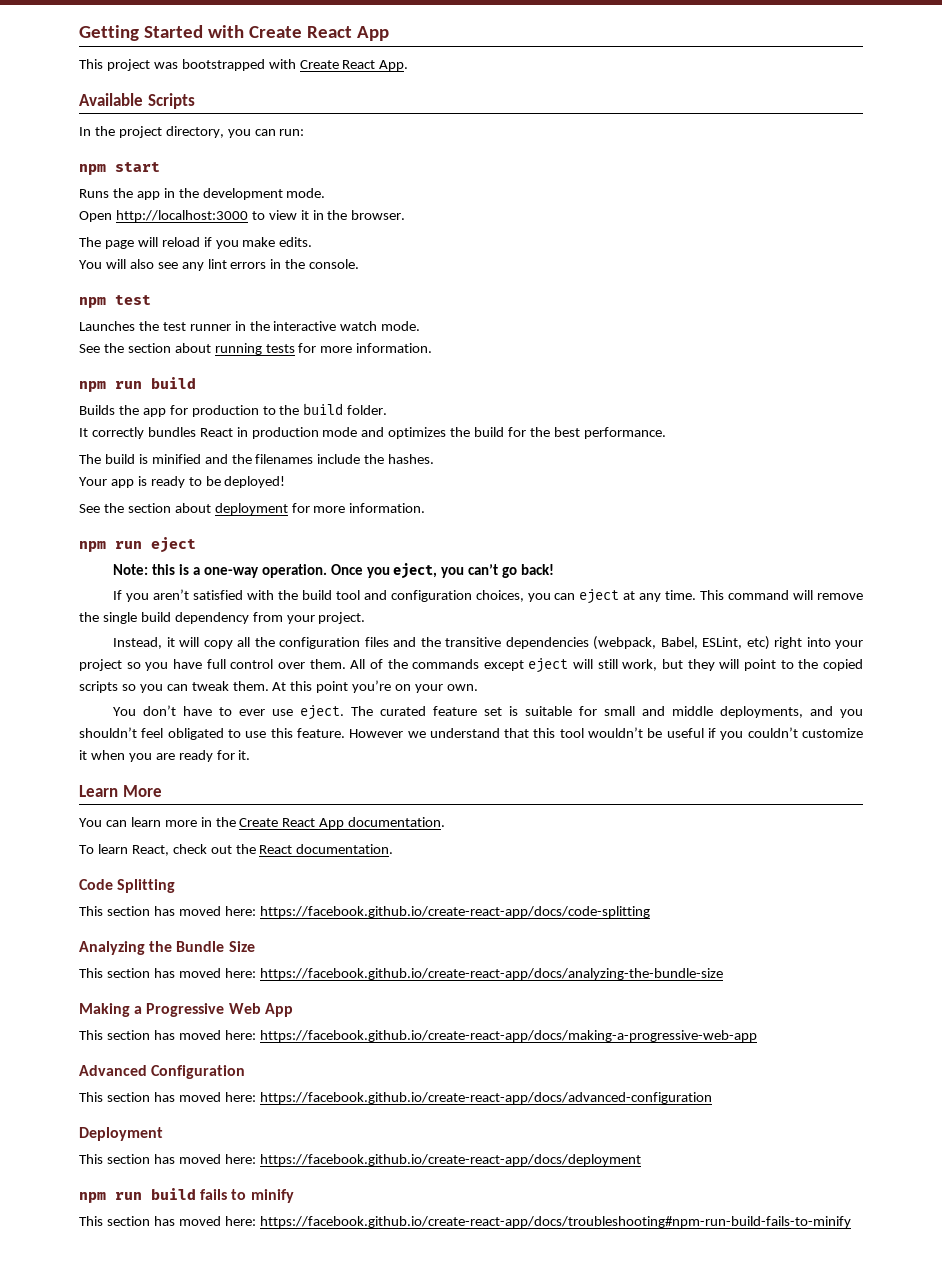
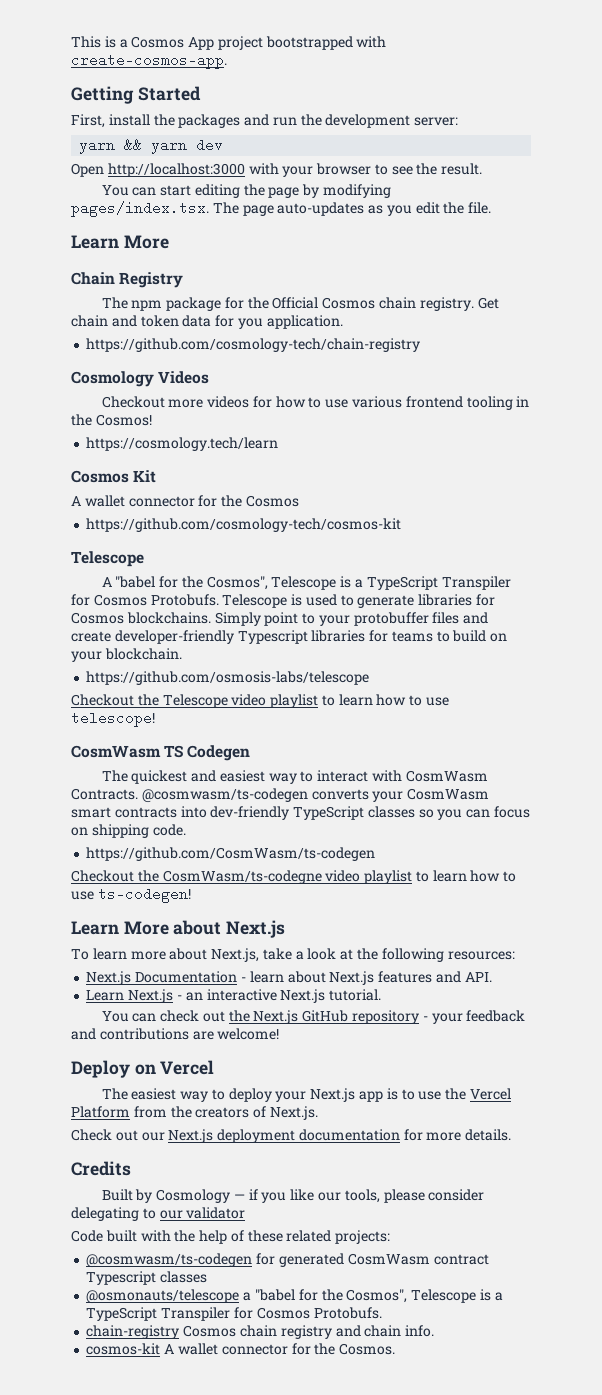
- Getting Started with Create React App
- This project was bootstrapped with Create React App.
- Available Scripts
- In the project directory, you can run:
- npm start
- Runs the app in the development mode.
- Open http://localhost:3000 to view it in the browser.
- The page will reload if you make edits.
- You will also see any lint errors in the console.
- npm test
- Launches the test runner in the interactive watch mode.
- See the section about running tests for more information.
- npm run build
- Builds the app for production to the build folder.
- It correctly bundles React in production mode and optimizes the build for the best performance.
- The build is minified and the filenames include the hashes.
- Your app is ready to be deployed!
- See the section about deployment for more information.
- npm run eject
- Note: this is a one-way operation. Once you eject, you can’t go back!
- If you aren’t satisfied with the build tool and configuration choices, you can eject at any time. This command will remove the single build dependency from your project.
- Instead, it will copy all the configuration files and the transitive dependencies (webpack, Babel, ESLint, etc) right into your project so you have full control over them. All of the commands except eject will still work, but they will point to the copied scripts so you can tweak them. At this point you’re on your own.
- You don’t have to ever use eject. The curated feature set is suitable for small and middle deployments, and you shouldn’t feel obligated to use this feature. However we understand that this tool wouldn’t be useful if you couldn’t customize it when you are ready for it.
+ This is a Cosmos App project bootstrapped with create-cosmos-app.
+ Getting Started
+ First, install the packages and run the development server:
+ yarn && yarn dev
+ Open http://localhost:3000 with your browser to see the result.
+ You can start editing the page by modifying pages/index.tsx. The page auto-updates as you edit the file.
  Learn More
- You can learn more in the Create React App documentation.
- To learn React, check out the React documentation.
- Code Splitting
- This section has moved here: https://facebook.github.io/create-react-app/docs/code-splitting
- Analyzing the Bundle Size
- This section has moved here: https://facebook.github.io/create-react-app/docs/analyzing-the-bundle-size
- Making a Progressive Web App
- This section has moved here: https://facebook.github.io/create-react-app/docs/making-a-progressive-web-app
- Advanced Configuration
- This section has moved here: https://facebook.github.io/create-react-app/docs/advanced-configuration
- Deployment
- This section has moved here: https://facebook.github.io/create-react-app/docs/deployment
- npm run build fails to minify
- This section has moved here: https://facebook.github.io/create-react-app/docs/troubleshooting#npm-run-build-fails-to-minify
+ Chain Registry
+ The npm package for the Official Cosmos chain registry. Get chain and token data for you application.
+ https://github.com/cosmology-tech/chain-registry
+ Cosmology Videos
+ Checkout more videos for how to use various frontend tooling in the Cosmos!
+ https://cosmology.tech/learn
+ Cosmos Kit
+ A wallet connector for the Cosmos
+ https://github.com/cosmology-tech/cosmos-kit
+ Telescope
+ A "babel for the Cosmos", Telescope is a TypeScript Transpiler for Cosmos Protobufs. Telescope is used to generate libraries for Cosmos blockchains. Simply point to your protobuffer files and create developer-friendly Typescript libraries for teams to build on your blockchain.
+ https://github.com/osmosis-labs/telescope
+ Checkout the Telescope video playlist to learn how to use telescope!
+ CosmWasm TS Codegen
+ The quickest and easiest way to interact with CosmWasm Contracts. @cosmwasm/ts-codegen converts your CosmWasm smart contracts into dev-friendly TypeScript classes so you can focus on shipping code.
+ https://github.com/CosmWasm/ts-codegen
+ Checkout the CosmWasm/ts-codegne video playlist to learn how to use ts-codegen!
+ Learn More about Next.js
+ To learn more about Next.js, take a look at the following resources:
+ Next.js Documentation - learn about Next.js features and API.
+ Learn Next.js - an interactive Next.js tutorial.
+ You can check out the Next.js GitHub repository - your feedback and contributions are welcome!
+ Deploy on Vercel
+ The easiest way to deploy your Next.js app is to use the Vercel Platform from the creators of Next.js.
+ Check out our Next.js deployment documentation for more details.
+ Credits
+ Built by Cosmology — if you like our tools, please consider delegating to our validator
+ Code built with the help of these related projects:
+ @cosmwasm/ts-codegen for generated CosmWasm contract Typescript classes
+ @osmonauts/telescope a "babel for the Cosmos", Telescope is a TypeScript Transpiler for Cosmos Protobufs.
+ chain-registry Cosmos chain registry and chain info.
+ cosmos-kit A wallet connector for the Cosmos.

